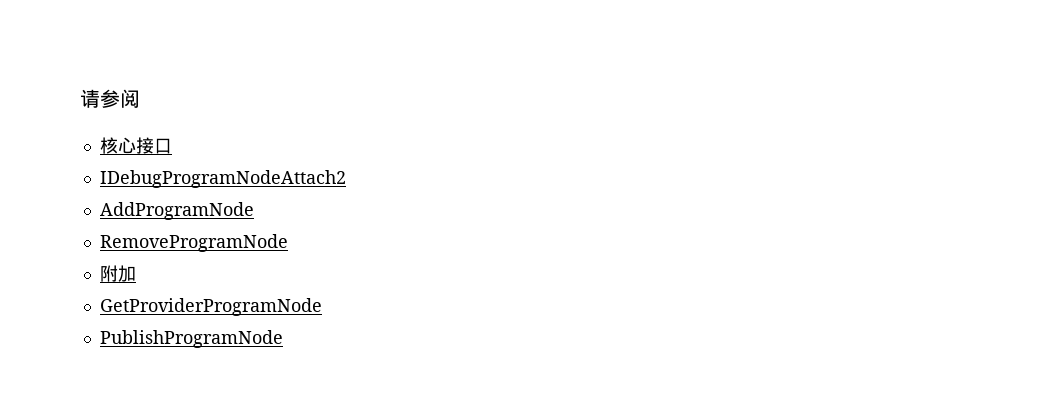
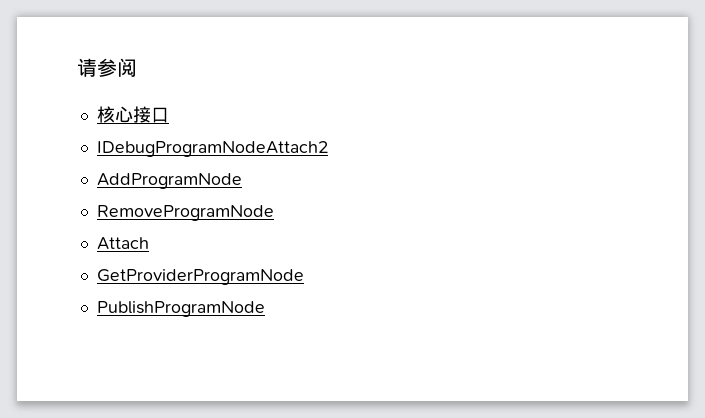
- 附加
+ Attach

